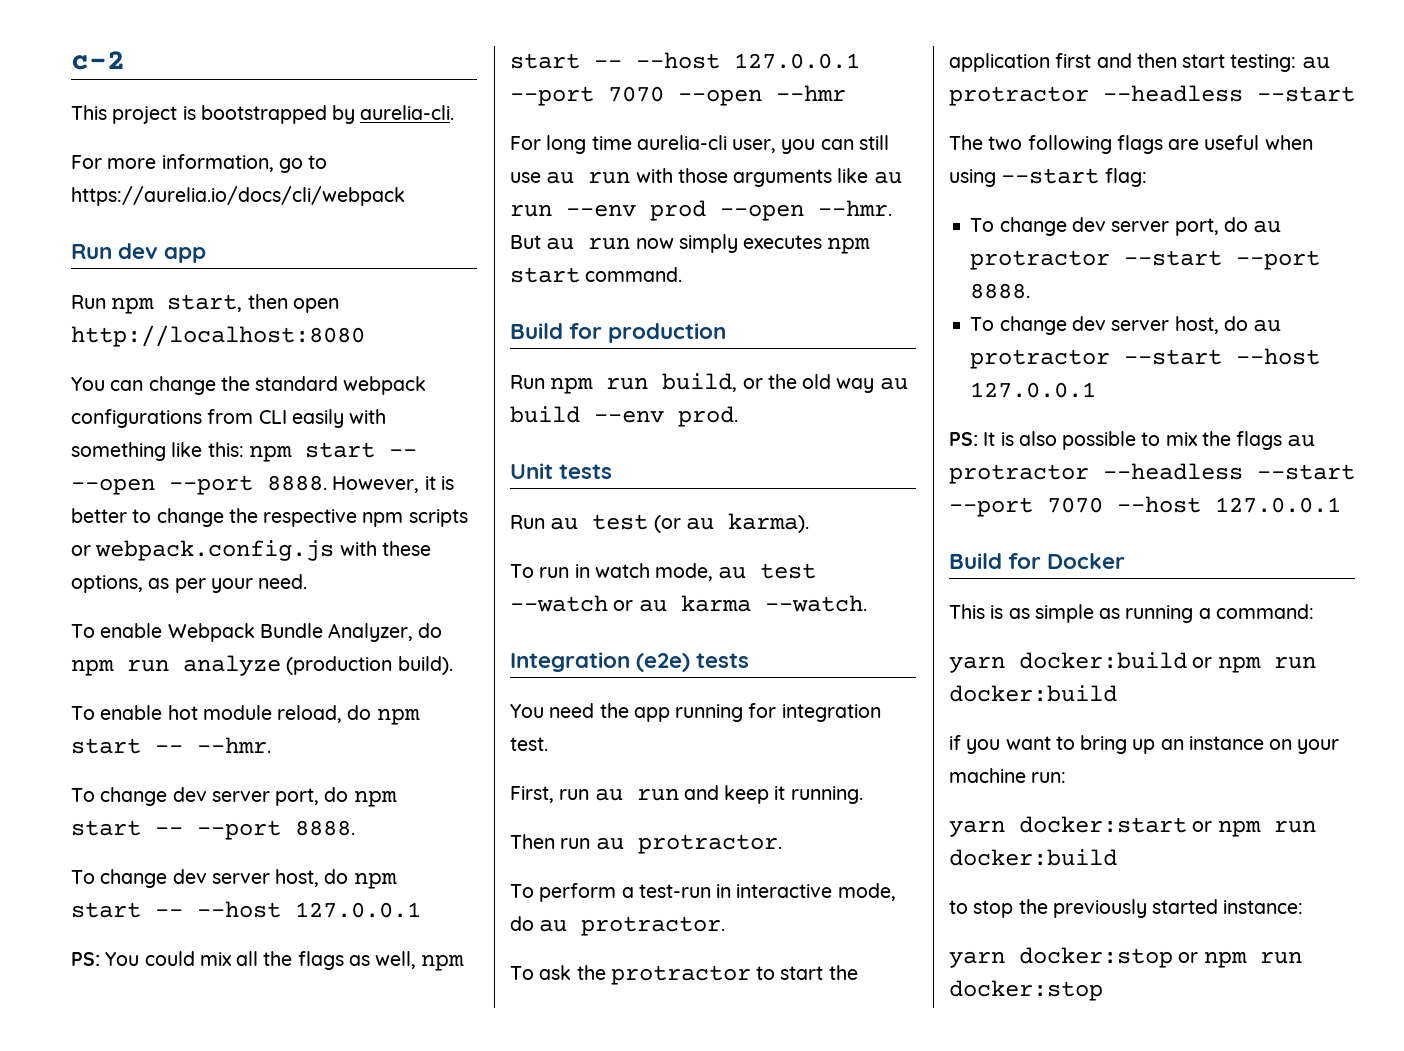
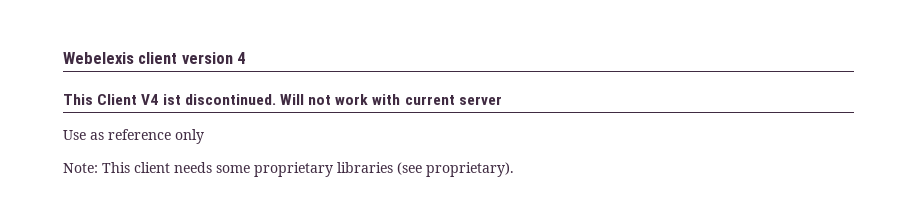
- c-2
- This project is bootstrapped by aurelia-cli.
- For more information, go to https://aurelia.io/docs/cli/webpack
- Run dev app
- Run npm start, then open http://localhost:8080
- You can change the standard webpack configurations from CLI easily with something like this: npm start -- --open --port 8888. However, it is better to change the respective npm scripts or webpack.config.js with these options, as per your need.
- To enable Webpack Bundle Analyzer, do npm run analyze (production build).
- To enable hot module reload, do npm start -- --hmr.
- To change dev server port, do npm start -- --port 8888.
- To change dev server host, do npm start -- --host 127.0.0.1
- PS: You could mix all the flags as well, npm start -- --host 127.0.0.1 --port 7070 --open --hmr
- For long time aurelia-cli user, you can still use au run with those arguments like au run --env prod --open --hmr. But au run now simply executes npm start command.
- Build for production
- Run npm run build, or the old way au build --env prod.
- Unit tests
- Run au test (or au karma).
- To run in watch mode, au test --watch or au karma --watch.
- Integration (e2e) tests
- You need the app running for integration test.
- First, run au run and keep it running.
- Then run au protractor.
- To perform a test-run in interactive mode, do au protractor.
- To ask the protractor to start the application first and then start testing: au protractor --headless --start
- The two following flags are useful when using --start flag:
- To change dev server port, do au protractor --start --port 8888.
- To change dev server host, do au protractor --start --host 127.0.0.1
- PS: It is also possible to mix the flags au protractor --headless --start --port 7070 --host 127.0.0.1
- Build for Docker
- This is as simple as running a command:
- yarn docker:build or npm run docker:build
- if you want to bring up an instance on your machine run:
- yarn docker:start or npm run docker:build
- to stop the previously started instance:
- yarn docker:stop or npm run docker:stop
+ Webelexis client version 4
+ This Client V4 ist discontinued. Will not work with current server
+ Use as reference only
+ Note: This client needs some proprietary libraries (see proprietary).

